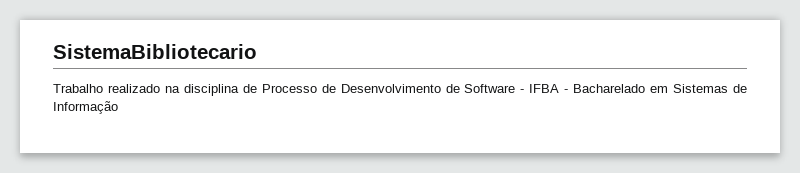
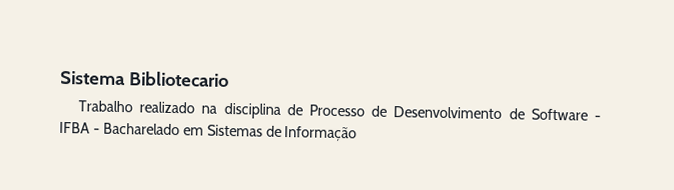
- SistemaBibliotecario
+ Sistema Bibliotecario

